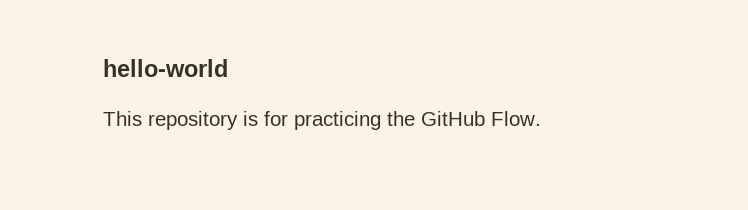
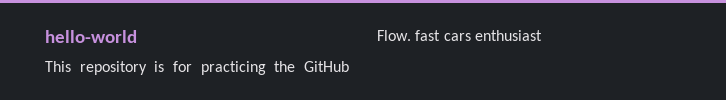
- This repository is for practicing the GitHub Flow.
+ This repository is for practicing the GitHub Flow. fast cars enthusiast

